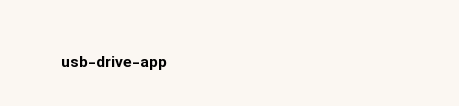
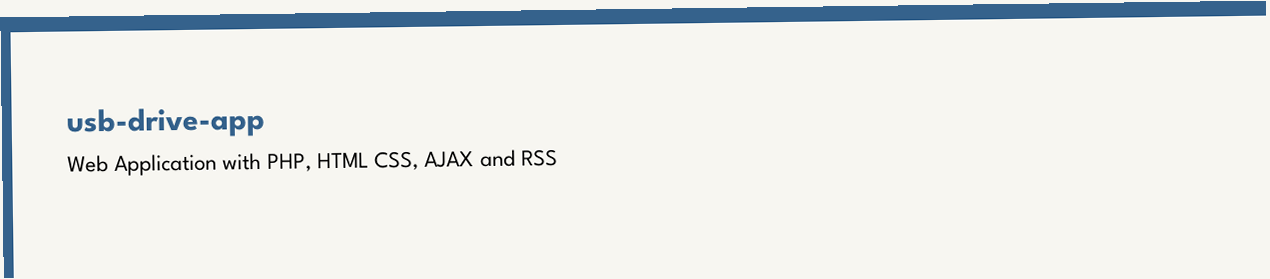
+ Web Application with PHP, HTML CSS, AJAX and RSS

